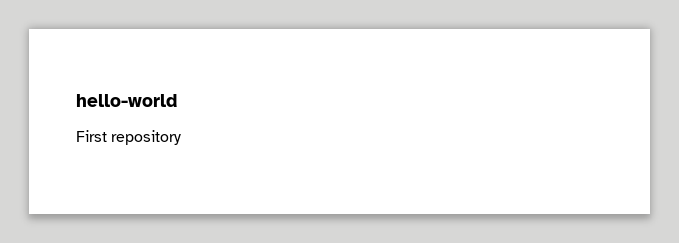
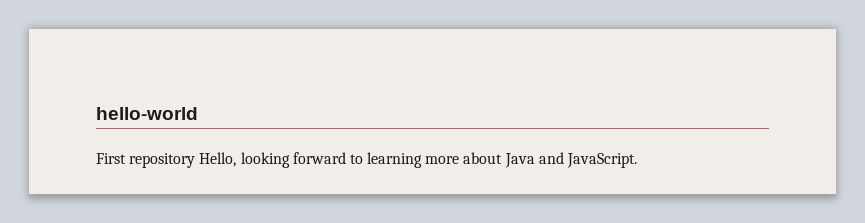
- First repository
+ First repository Hello, looking forward to learning more about Java and JavaScript.

